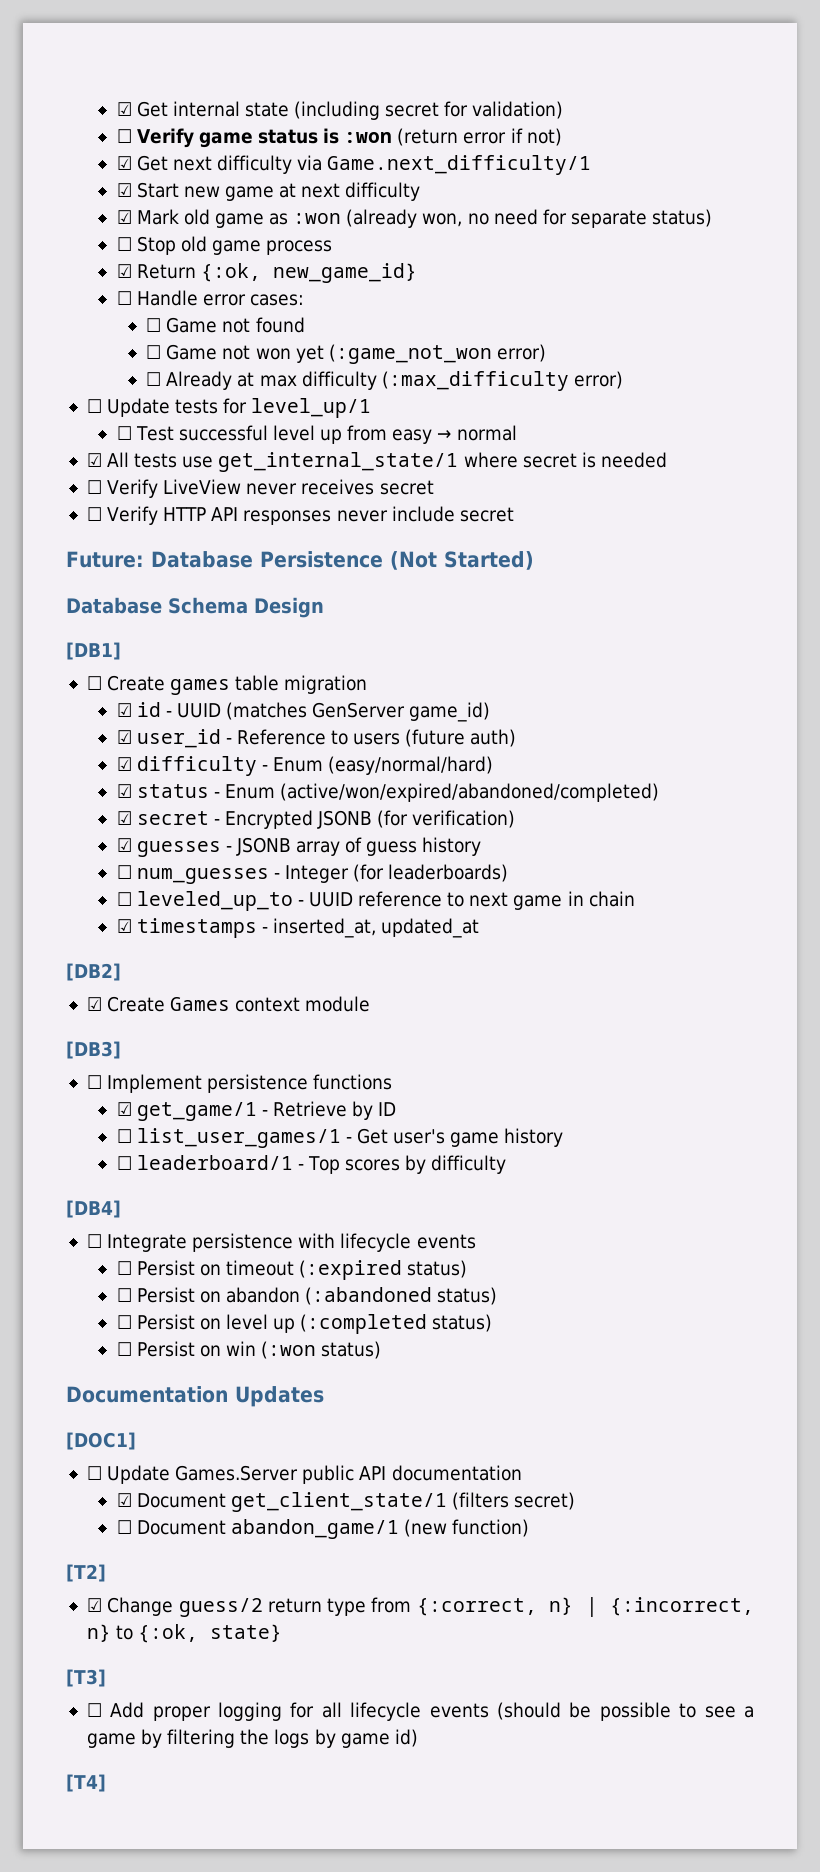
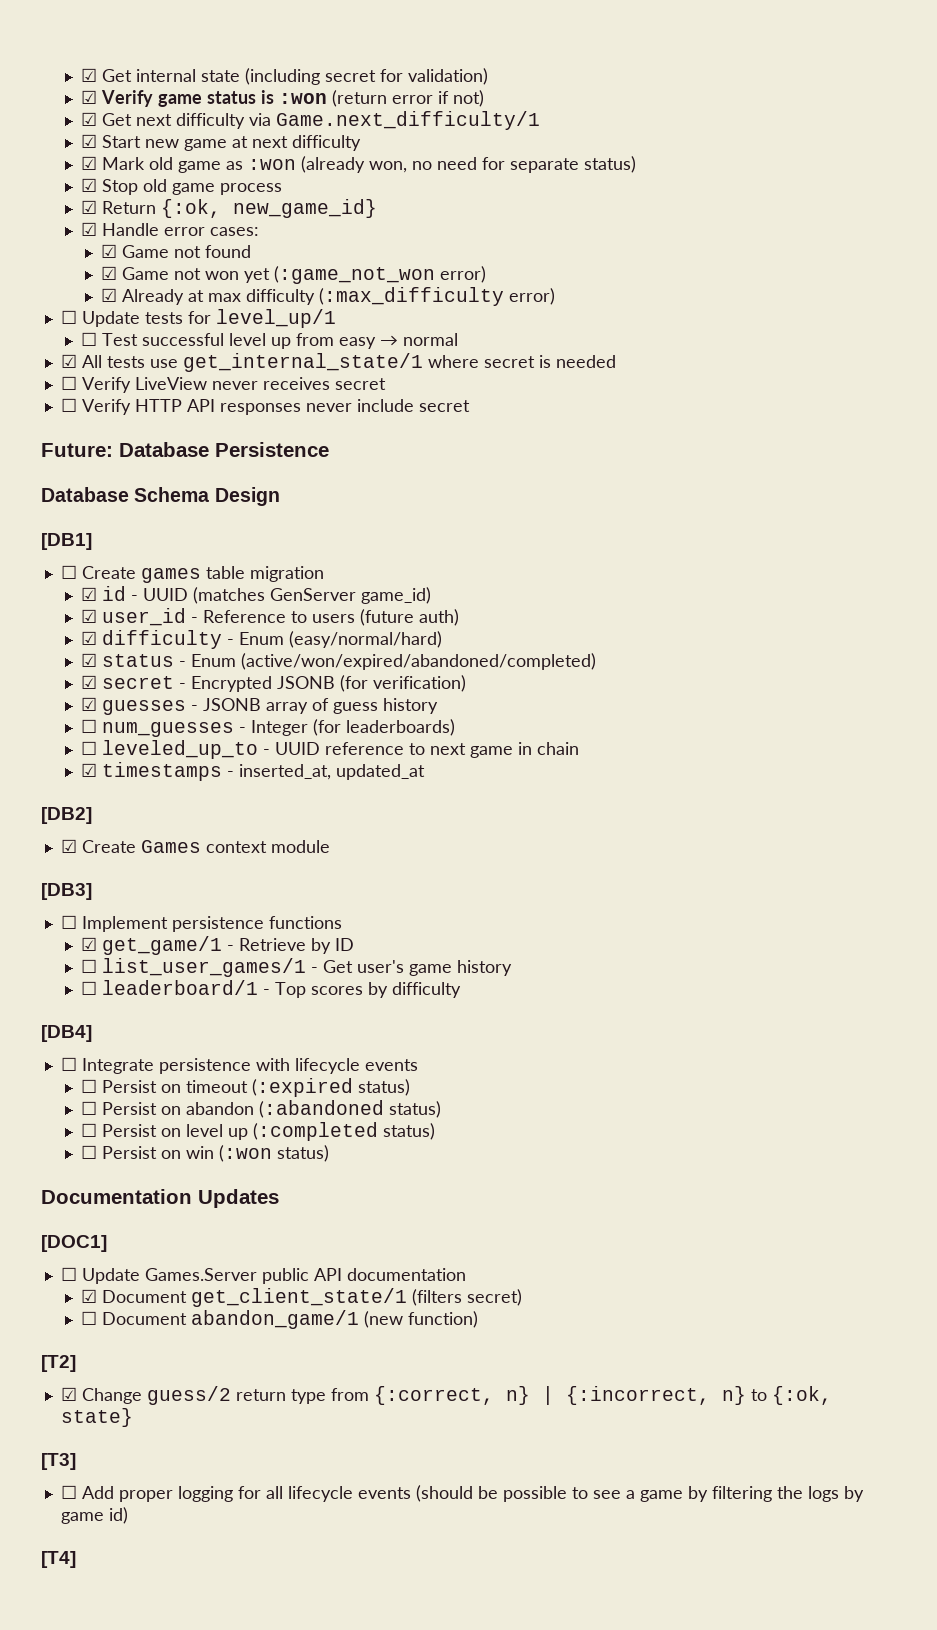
- ☐ Verify game status is :won (return error if not)
+ ☑ Verify game status is :won (return error if not)
- ☐ Stop old game process
+ ☑ Stop old game process
- ☐ Handle error cases:
+ ☑ Handle error cases:
- ☐ Game not found
+ ☑ Game not found
- ☐ Game not won yet (:game_not_won error)
+ ☑ Game not won yet (:game_not_won error)
- ☐ Already at max difficulty (:max_difficulty error)
+ ☑ Already at max difficulty (:max_difficulty error)
- Future: Database Persistence (Not Started)
+ Future: Database Persistence

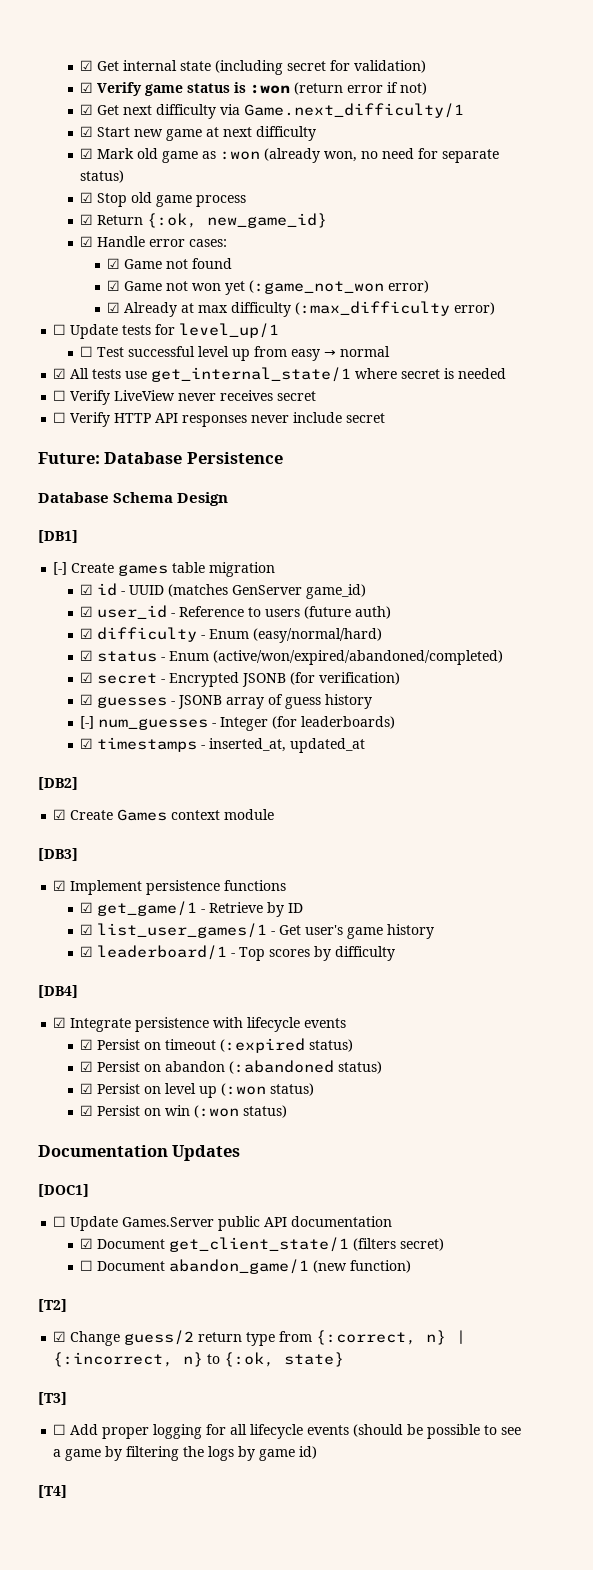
- ☐ Create games table migration
+ [-] Create games table migration
- ☐ num_guesses - Integer (for leaderboards)
+ [-] num_guesses - Integer (for leaderboards)
- ☐ leveled_up_to - UUID reference to next game in chain
- ☐ Implement persistence functions
+ ☑ Implement persistence functions
- ☐ list_user_games/1 - Get user's game history
+ ☑ list_user_games/1 - Get user's game history
- ☐ leaderboard/1 - Top scores by difficulty
+ ☑ leaderboard/1 - Top scores by difficulty
- ☐ Integrate persistence with lifecycle events
+ ☑ Integrate persistence with lifecycle events
- ☐ Persist on timeout (:expired status)
+ ☑ Persist on timeout (:expired status)
- ☐ Persist on abandon (:abandoned status)
+ ☑ Persist on abandon (:abandoned status)
- ☐ Persist on level up (:completed status)
- ☐ Persist on win (:won status)
+ ☑ Persist on level up (:won status)
+ ☑ Persist on win (:won status)

